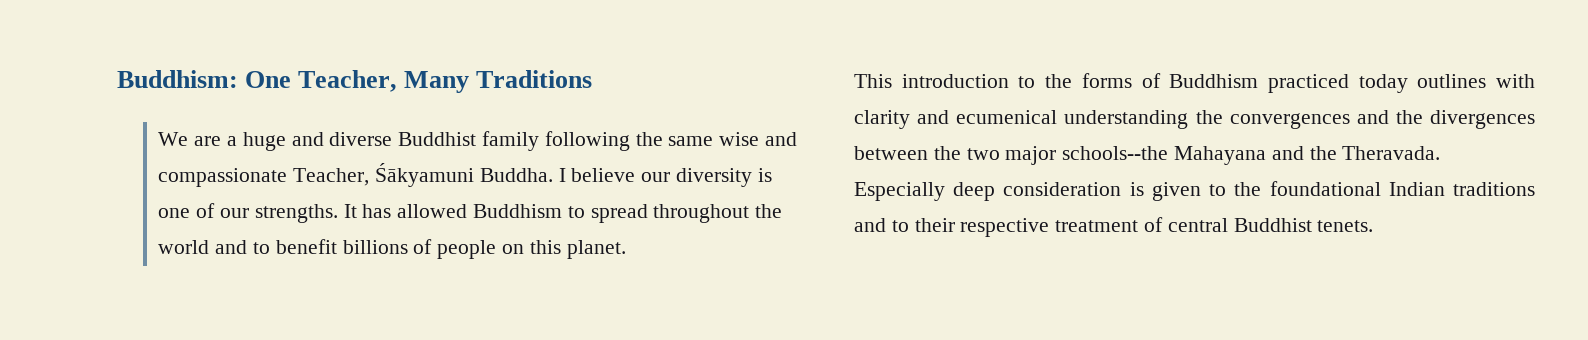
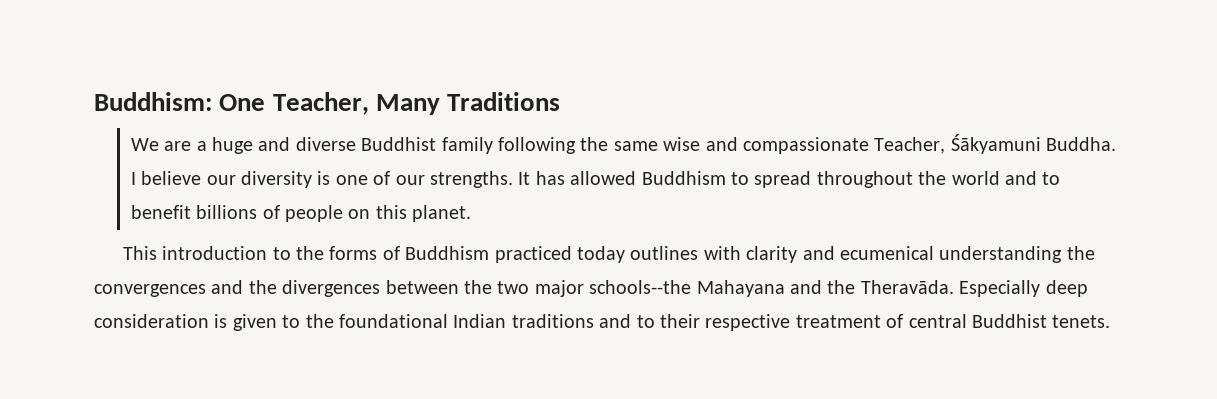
- This introduction to the forms of Buddhism practiced today outlines with clarity and ecumenical understanding the convergences and the divergences between the two major schools--the Mahayana and the Theravada.
+ This introduction to the forms of Buddhism practiced today outlines with clarity and ecumenical understanding the convergences and the divergences between the two major schools--the Mahayana and the Theravāda.

